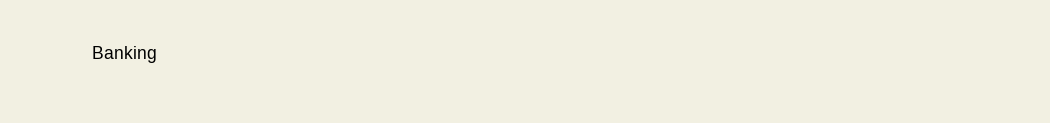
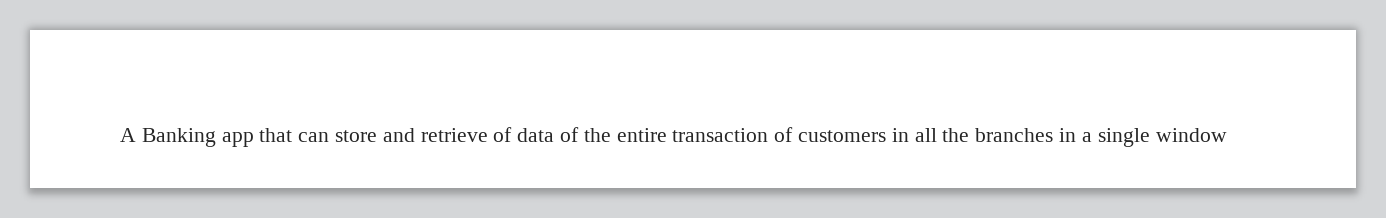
- Banking
+ A Banking app that can store and retrieve of data of the entire transaction of customers in all the branches in a single window

